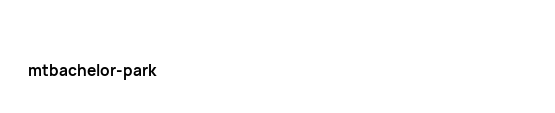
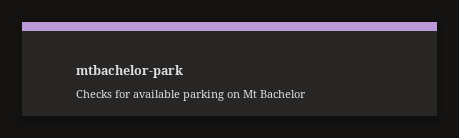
+ Checks for available parking on Mt Bachelor

